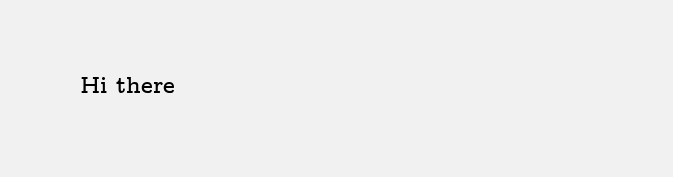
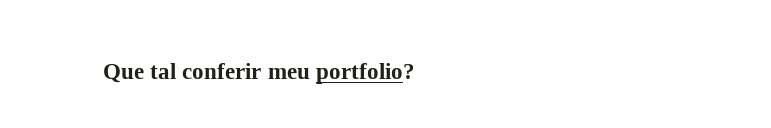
- Hi there
+ Que tal conferir meu portfolio?

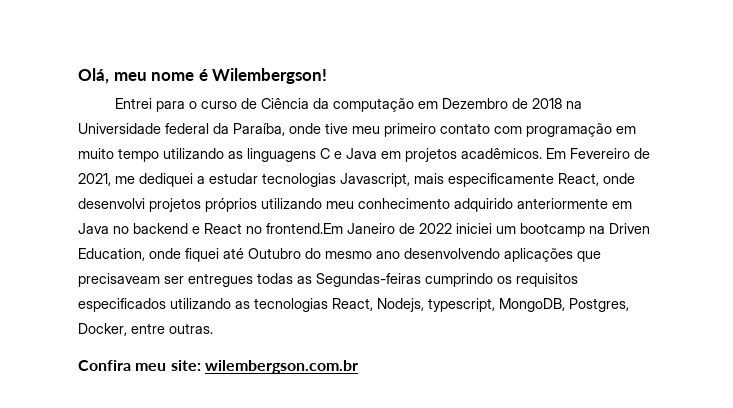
- Que tal conferir meu portfolio?
+ Olá, meu nome é Wilembergson!
+ Entrei para o curso de Ciência da computação em Dezembro de 2018 na Universidade federal da Paraíba, onde tive meu primeiro contato com programação em muito tempo utilizando as linguagens C e Java em projetos acadêmicos. Em Fevereiro de 2021, me dediquei a estudar tecnologias Javascript, mais especificamente React, onde desenvolvi projetos próprios utilizando meu conhecimento adquirido anteriormente em Java no backend e React no frontend.Em Janeiro de 2022 iniciei um bootcamp na Driven Education, onde fiquei até Outubro do mesmo ano desenvolvendo aplicações que precisaveam ser entregues todas as Segundas-feiras cumprindo os requisitos especificados utilizando as tecnologias React, Nodejs, typescript, MongoDB, Postgres, Docker, entre outras.
+ Confira meu site: wilembergson.com.br

